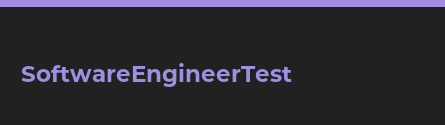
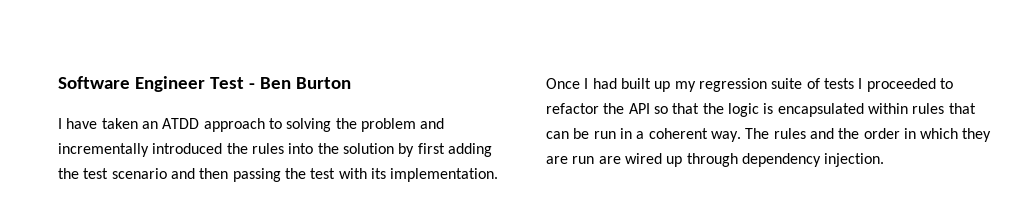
- SoftwareEngineerTest
+ Software Engineer Test - Ben Burton
+ I have taken an ATDD approach to solving the problem and incrementally introduced the rules into the solution by first adding the test scenario and then passing the test with its implementation. Once I had built up my regression suite of tests I proceeded to refactor the API so that the logic is encapsulated within rules that can be run in a coherent way. The rules and the order in which they are run are wired up through dependency injection.

